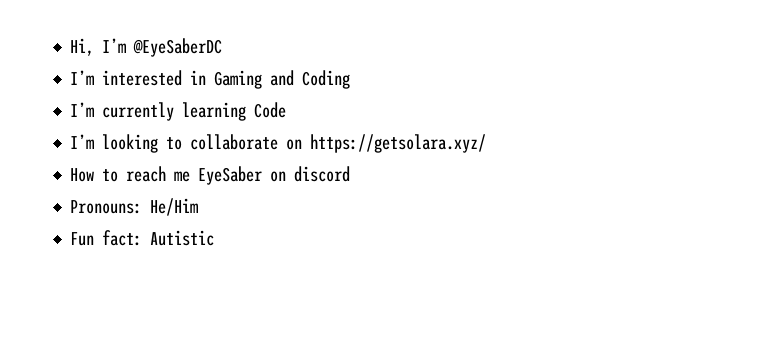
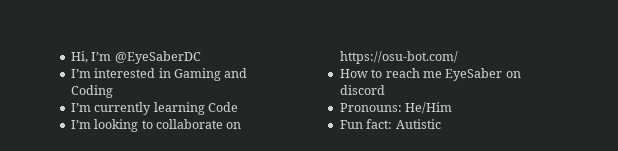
- I’m looking to collaborate on https://getsolara.xyz/
+ I’m looking to collaborate on https://osu-bot.com/

